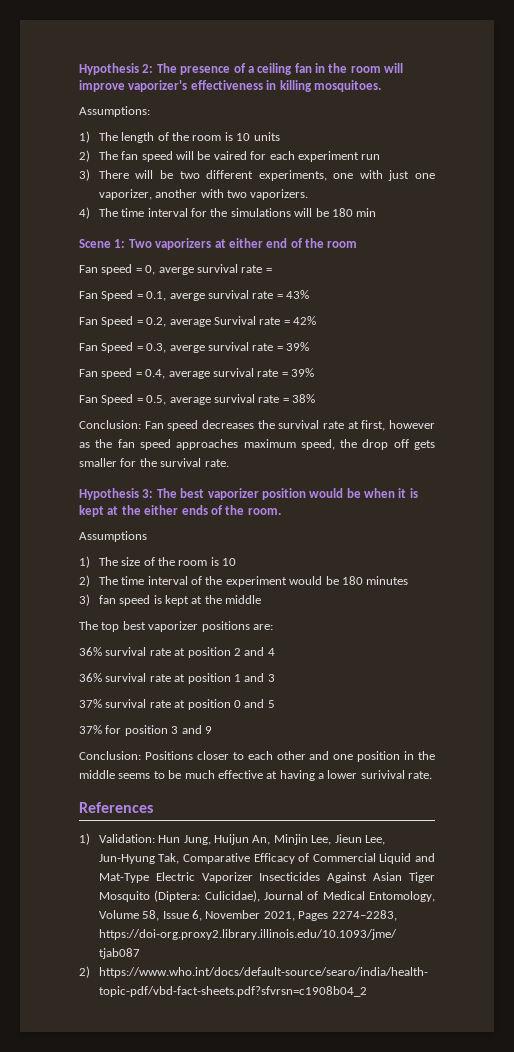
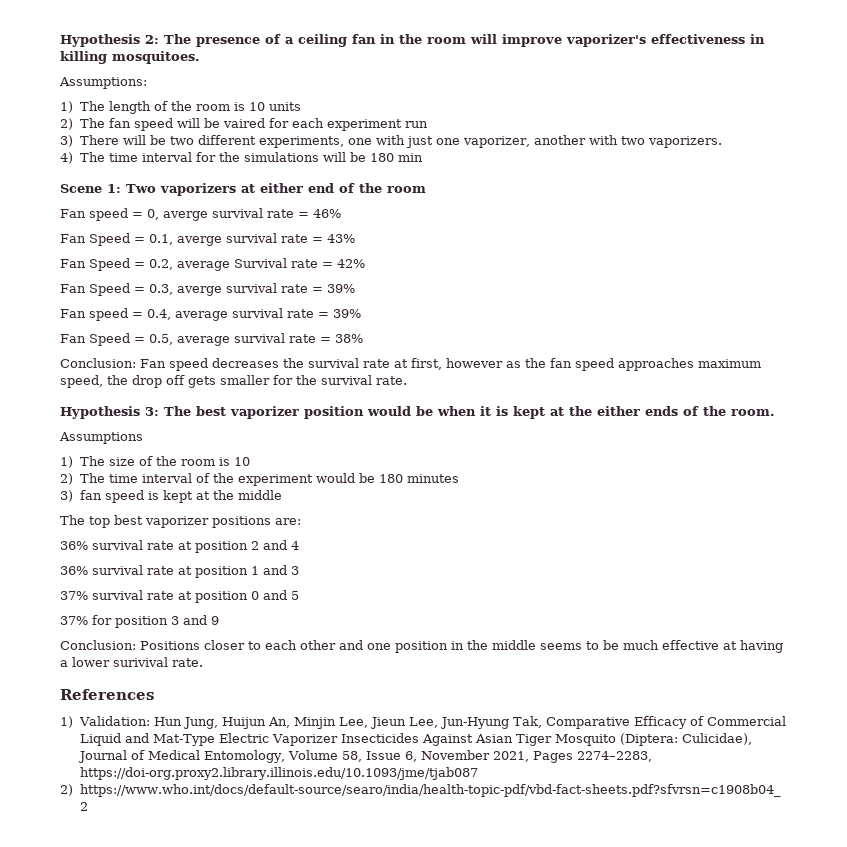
- Fan speed = 0, averge survival rate =
+ Fan speed = 0, averge survival rate = 46%

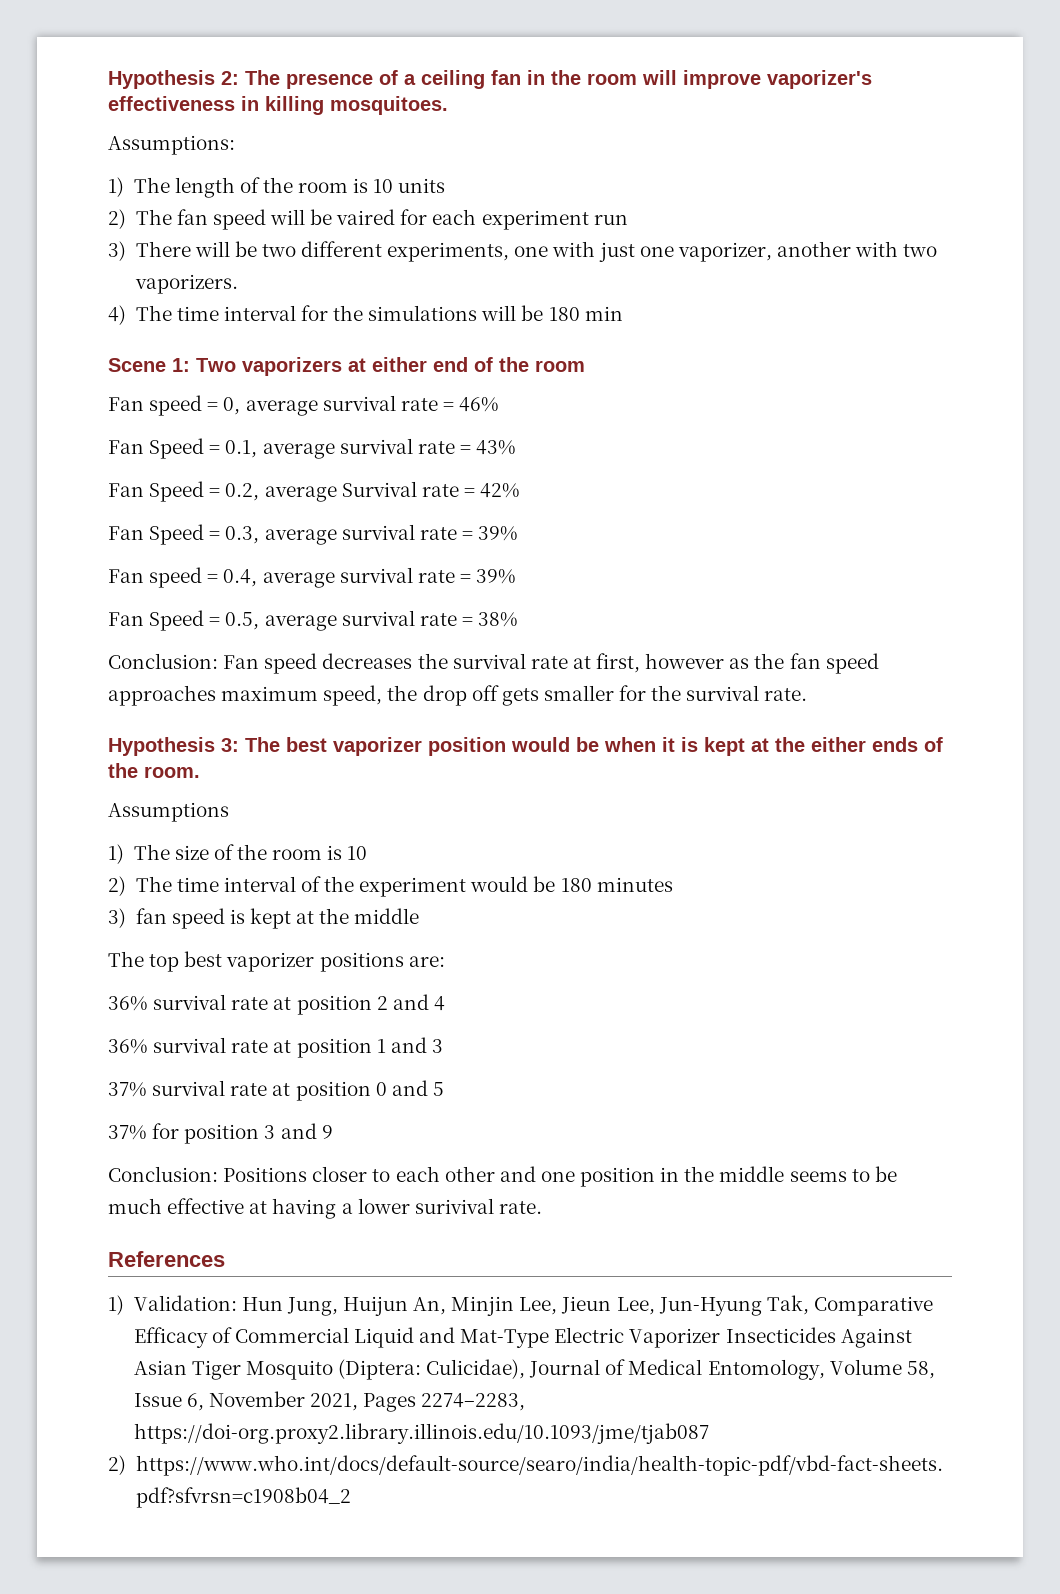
- Fan speed = 0, averge survival rate = 46%
+ Fan speed = 0, average survival rate = 46%
- Fan Speed = 0.1, averge survival rate = 43%
+ Fan Speed = 0.1, average survival rate = 43%
- Fan Speed = 0.3, averge survival rate = 39%
+ Fan Speed = 0.3, average survival rate = 39%

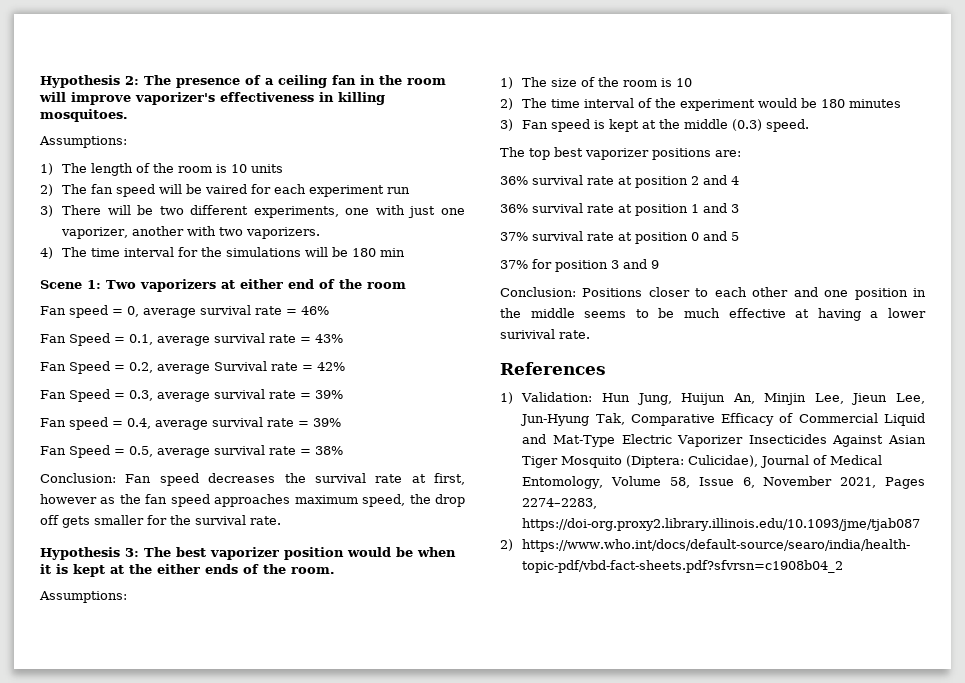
  Hypothesis 3: The best vaporizer position would be when it is kept at the either ends of the room.
- Assumptions
+ Assumptions:
- 3) fan speed is kept at the middle
+ 3) Fan speed is kept at the middle (0.3) speed.

